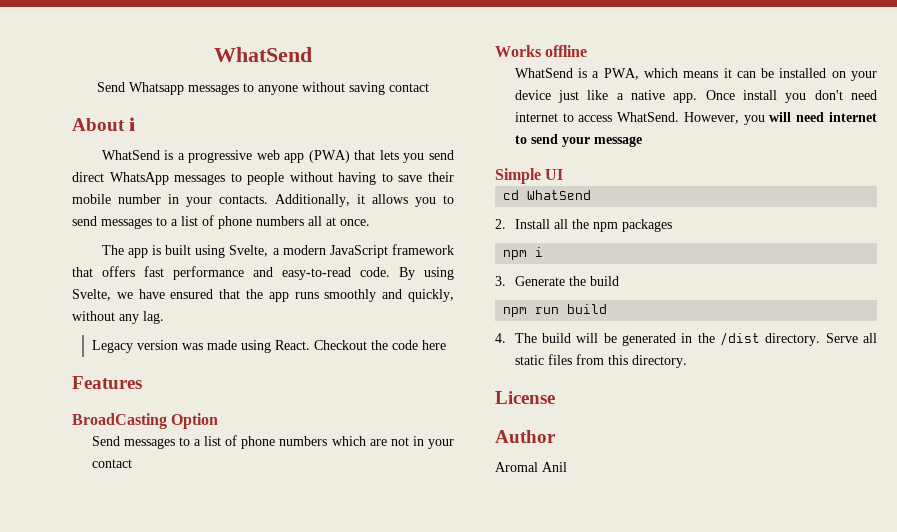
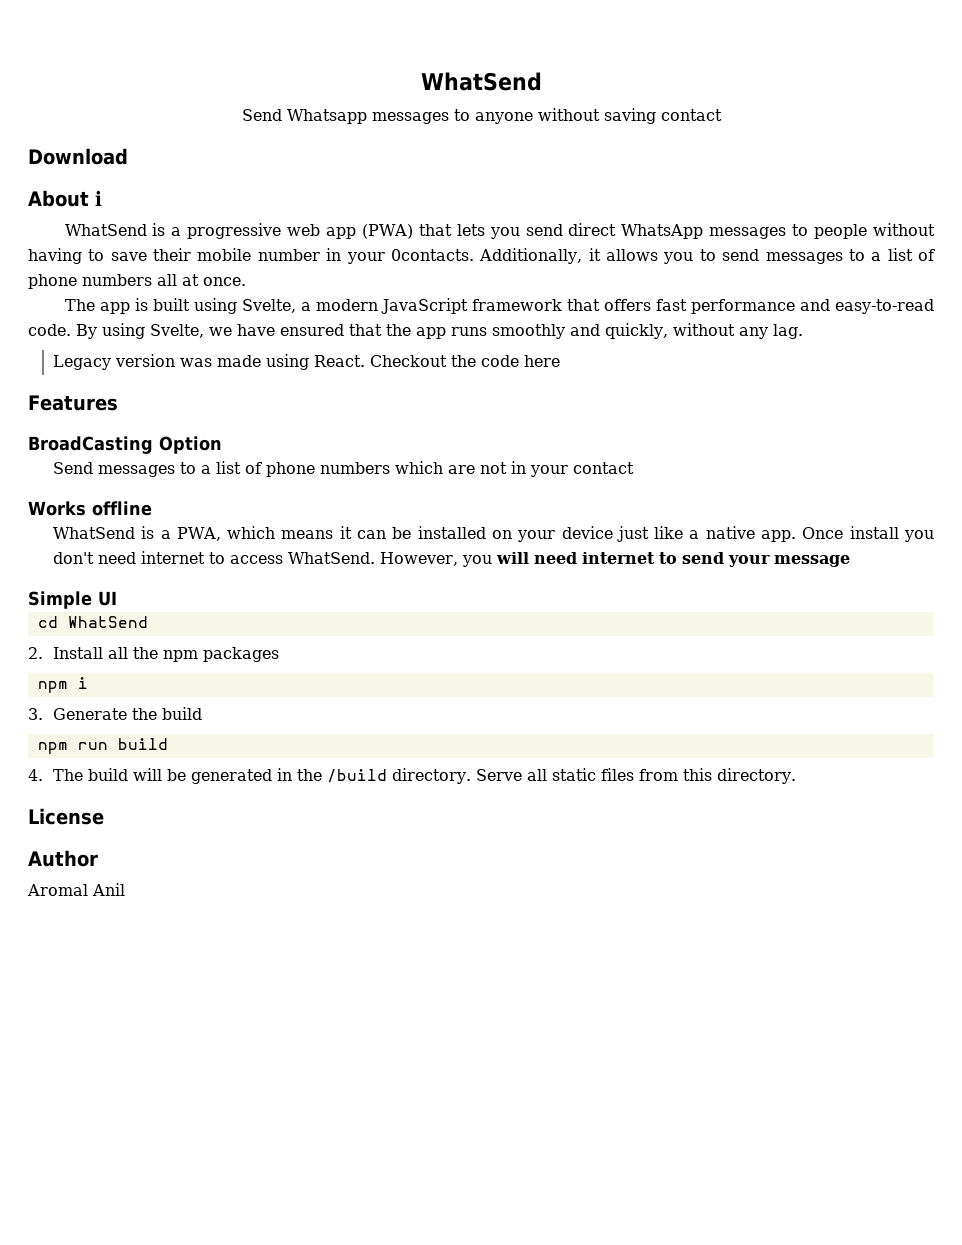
+ Download
- WhatSend is a progressive web app (PWA) that lets you send direct WhatsApp messages to people without having to save their mobile number in your contacts.
+ WhatSend is a progressive web app (PWA) that lets you send direct WhatsApp messages to people without having to save their mobile number in your 0contacts.
- 4. The build will be generated in the /dist directory.
+ 4. The build will be generated in the /build directory.

